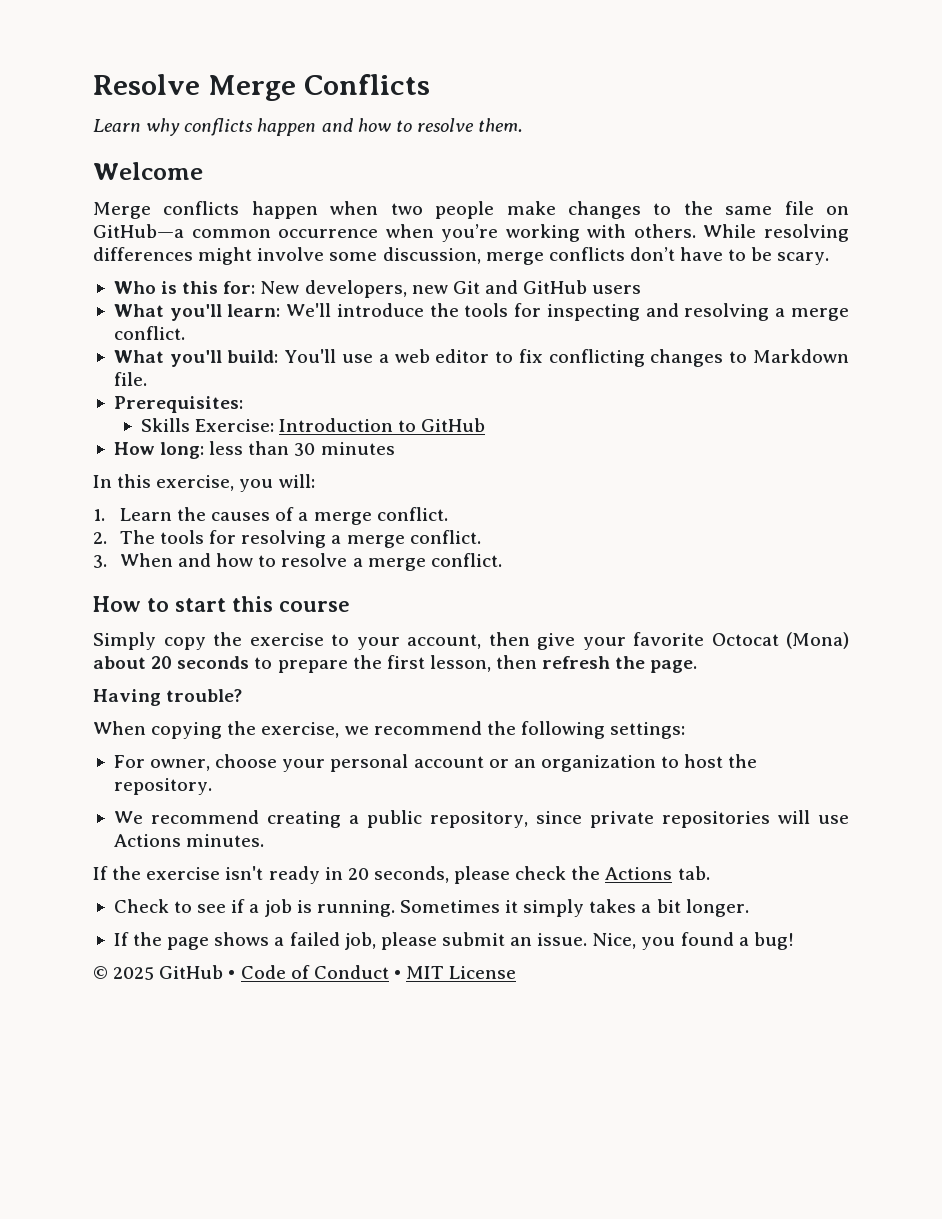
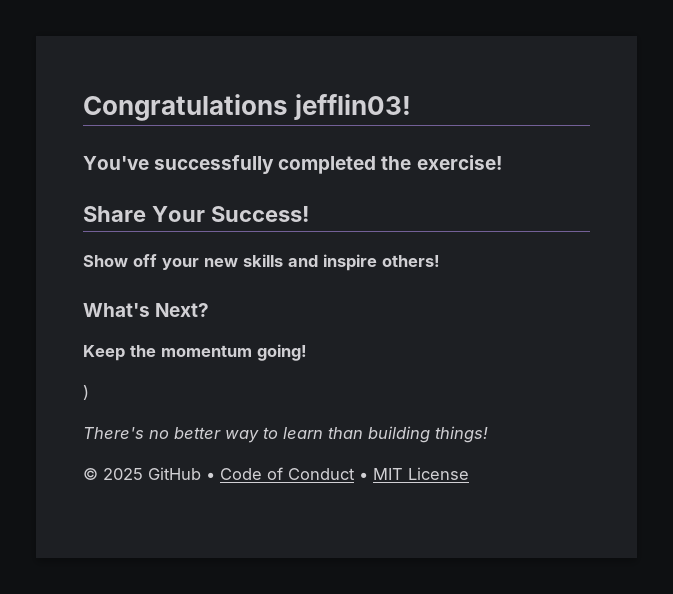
- Resolve Merge Conflicts
- Learn why conflicts happen and how to resolve them.
- Welcome
- Merge conflicts happen when two people make changes to the same file on GitHub—a common occurrence when you’re working with others. While resolving differences might involve some discussion, merge conflicts don’t have to be scary.
- Who is this for: New developers, new Git and GitHub users
- What you'll learn: We'll introduce the tools for inspecting and resolving a merge conflict.
- What you'll build: You'll use a web editor to fix conflicting changes to Markdown file.
- Prerequisites:
- Skills Exercise: Introduction to GitHub
- How long: less than 30 minutes
- In this exercise, you will:
- 1. Learn the causes of a merge conflict.
- 2. The tools for resolving a merge conflict.
- 3. When and how to resolve a merge conflict.
- How to start this course
- Simply copy the exercise to your account, then give your favorite Octocat (Mona) about 20 seconds to prepare the first lesson, then refresh the page.
- Having trouble?
- When copying the exercise, we recommend the following settings:
- For owner, choose your personal account or an organization to host the repository.
- We recommend creating a public repository, since private repositories will use Actions minutes.
- If the exercise isn't ready in 20 seconds, please check the Actions tab.
- Check to see if a job is running. Sometimes it simply takes a bit longer.
- If the page shows a failed job, please submit an issue. Nice, you found a bug!
+ Congratulations jefflin03!
+ You've successfully completed the exercise!
+ Share Your Success!
+ Show off your new skills and inspire others!
+ What's Next?
+ Keep the momentum going!
+ )
+ There's no better way to learn than building things!

